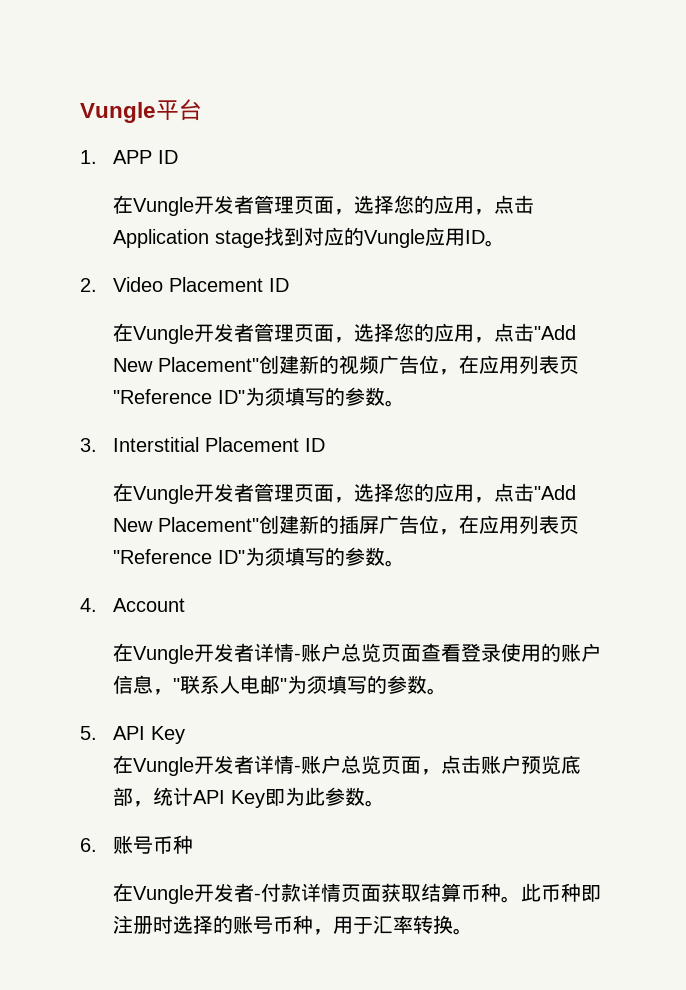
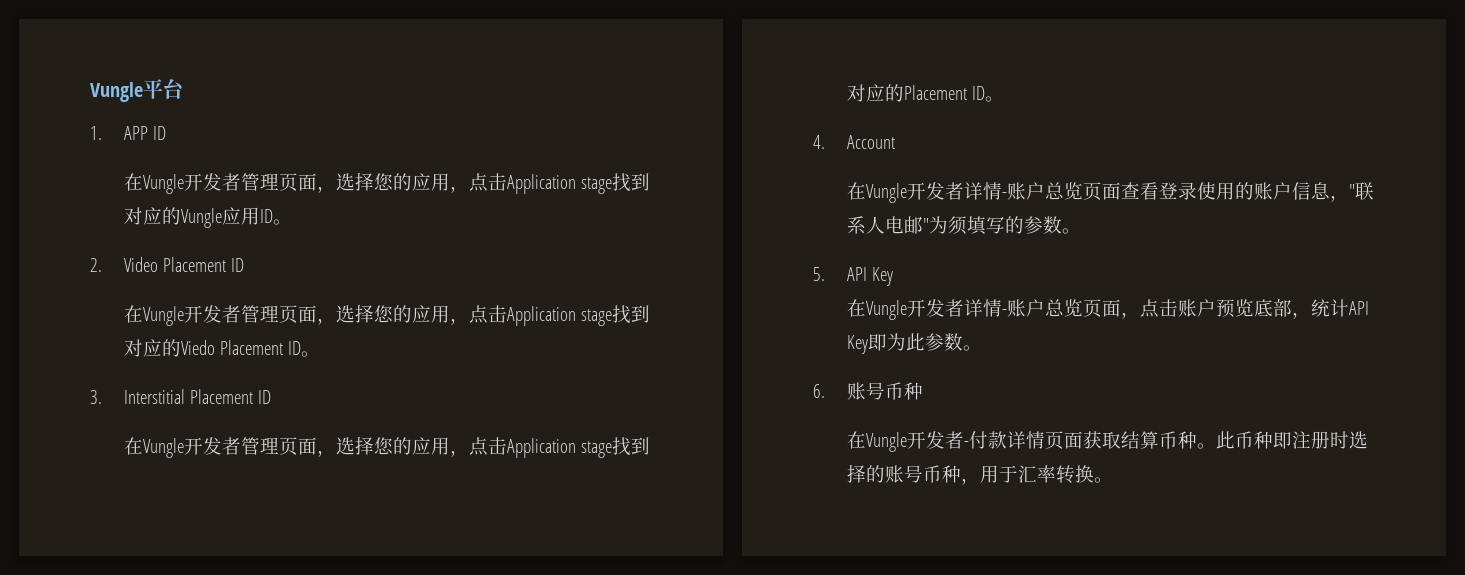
- 在Vungle开发者管理页面，选择您的应用，点击"Add New Placement"创建新的视频广告位，在应用列表页"Reference ID"为须填写的参数。
+ 在Vungle开发者管理页面，选择您的应用，点击Application stage找到对应的Viedo Placement ID。
- 在Vungle开发者管理页面，选择您的应用，点击"Add New Placement"创建新的插屏广告位，在应用列表页"Reference ID"为须填写的参数。
+ 在Vungle开发者管理页面，选择您的应用，点击Application stage找到对应的Placement ID。

